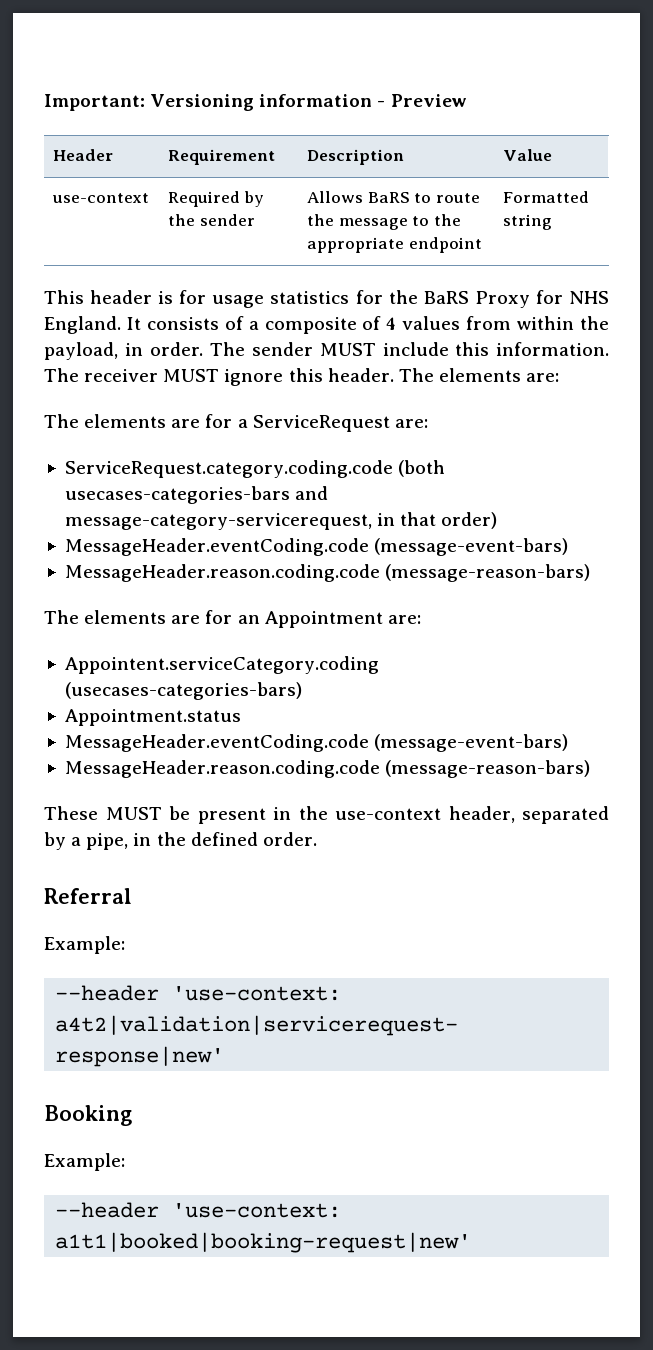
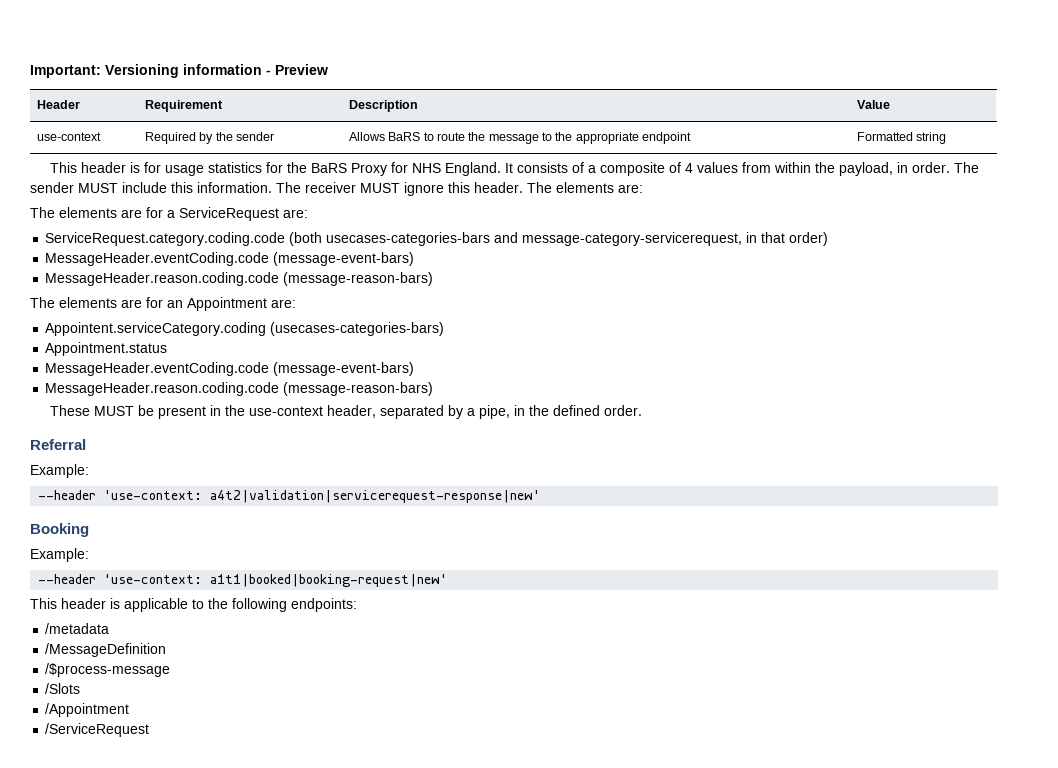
+ This header is applicable to the following endpoints:
+ /metadata
+ /MessageDefinition
+ /$process-message
+ /Slots
+ /Appointment
+ /ServiceRequest

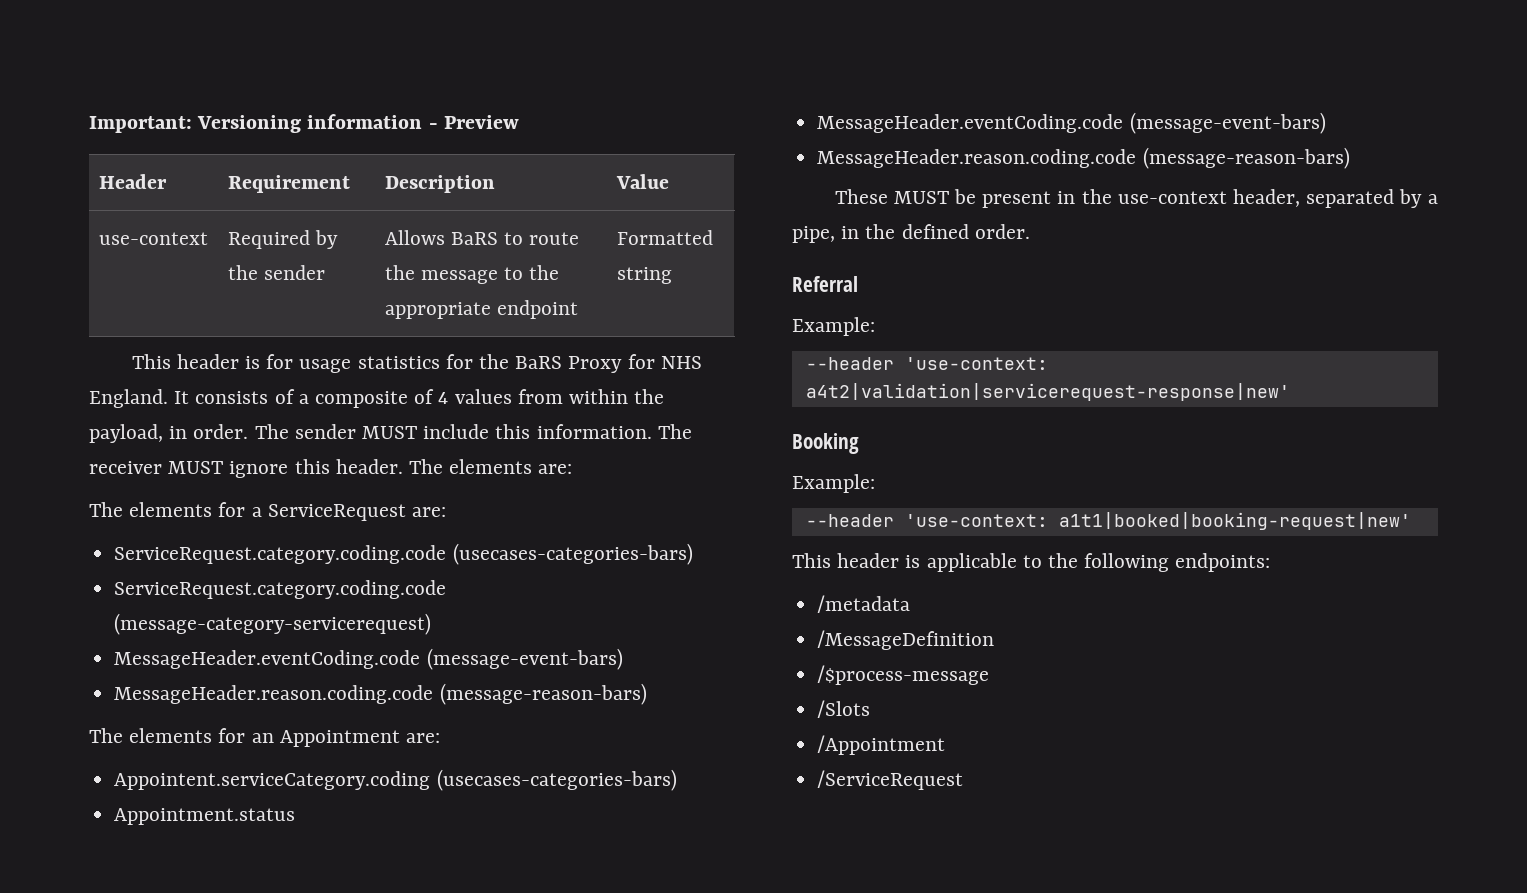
- The elements are for a ServiceRequest are:
+ The elements for a ServiceRequest are:
- ServiceRequest.category.coding.code (both usecases-categories-bars and message-category-servicerequest, in that order)
+ ServiceRequest.category.coding.code (usecases-categories-bars)
+ ServiceRequest.category.coding.code (message-category-servicerequest)
- The elements are for an Appointment are:
+ The elements for an Appointment are:

